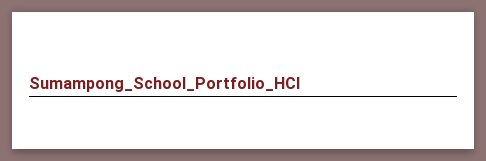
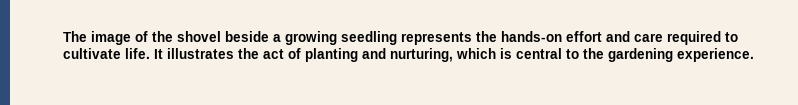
- Sumampong_School_Portfolio_HCI
+ The image of the shovel beside a growing seedling represents the hands-on effort and care required to cultivate life. It illustrates the act of planting and nurturing, which is central to the gardening experience.

